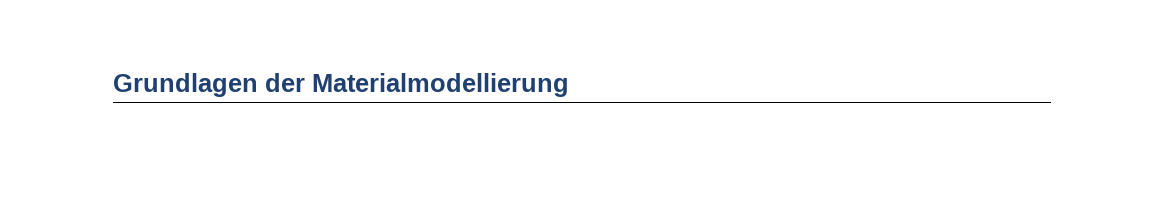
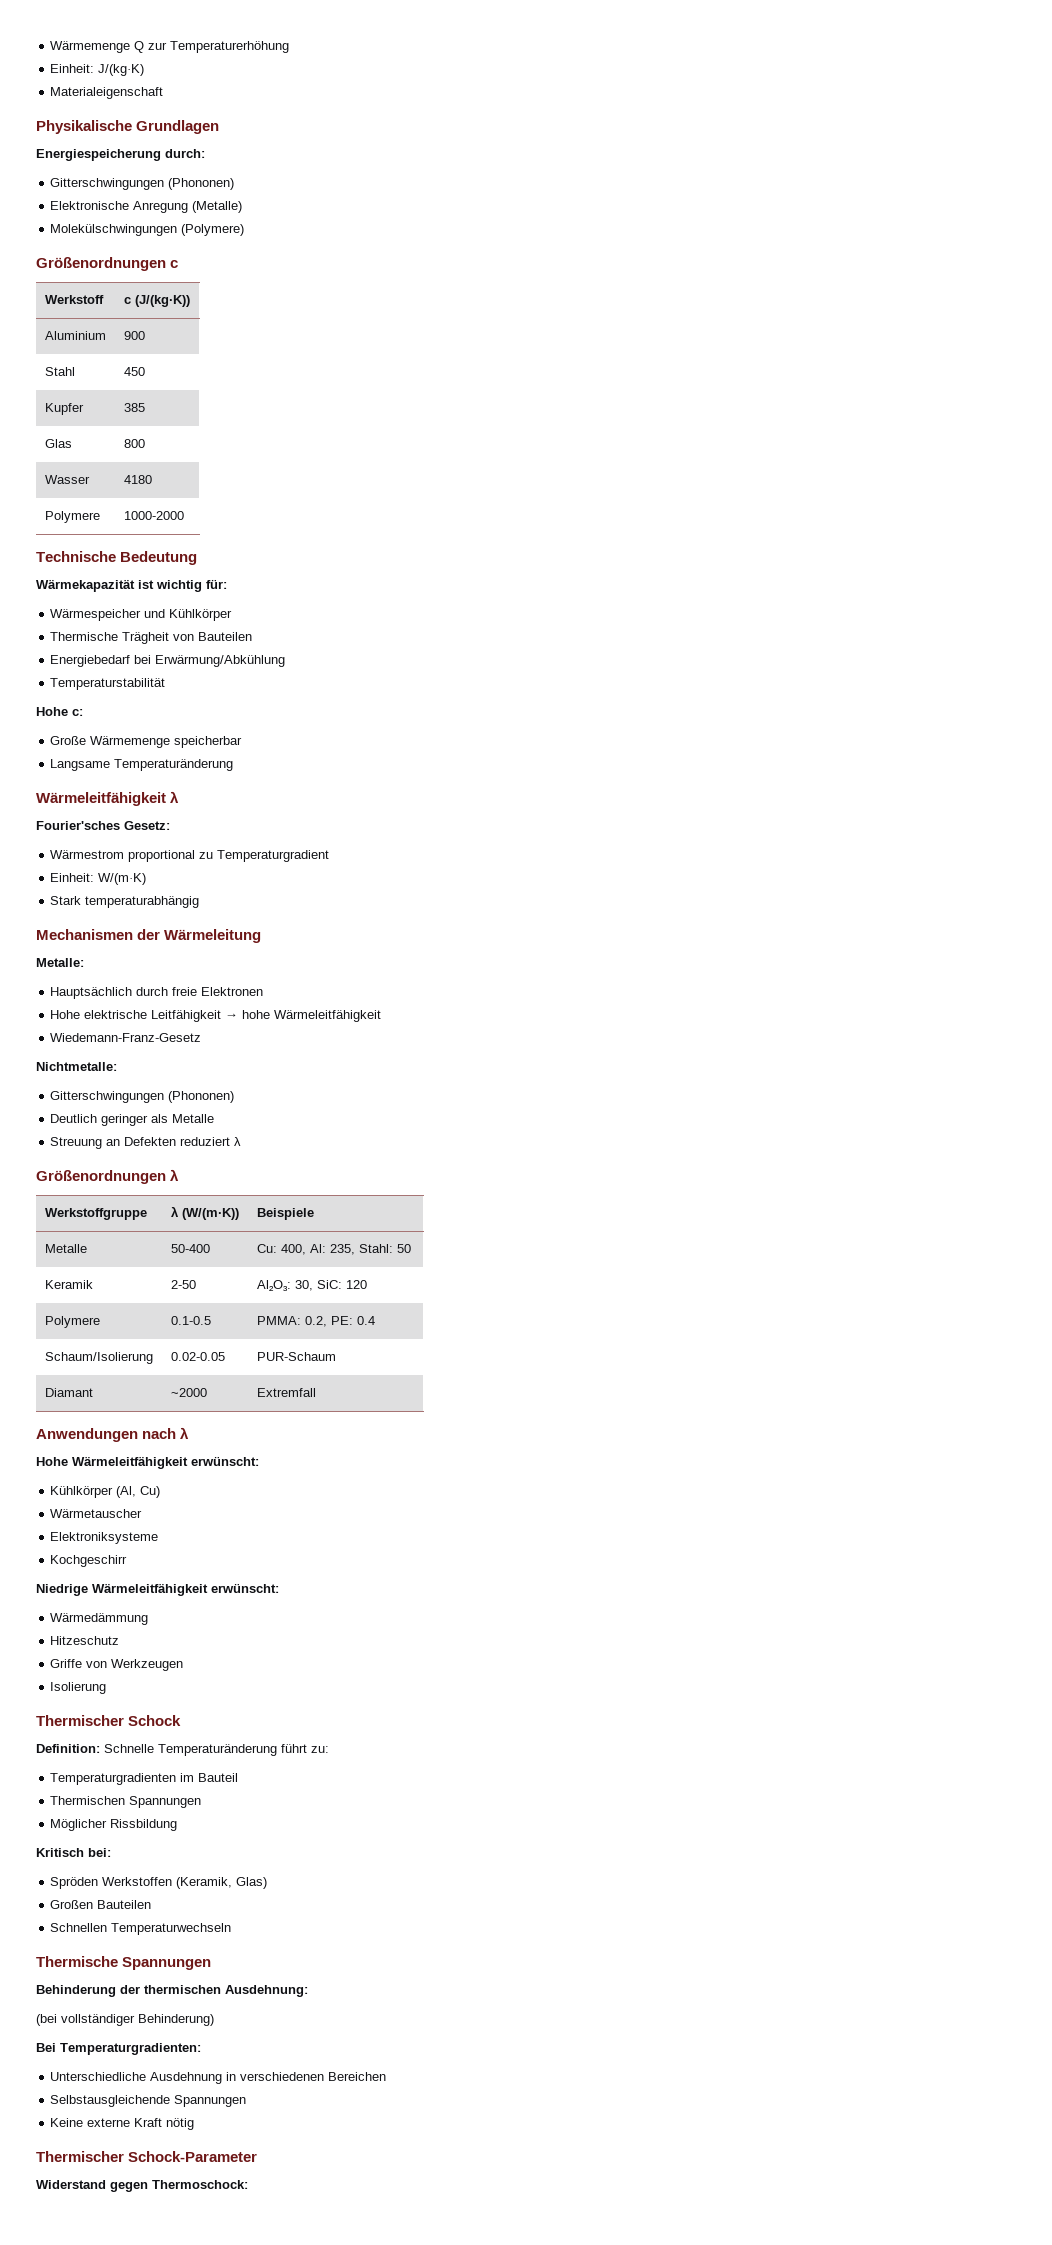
- Grundlagen der Materialmodellierung
+ Wärmemenge Q zur Temperaturerhöhung
+ Einheit: J/(kg·K)
+ Materialeigenschaft
+ Physikalische Grundlagen
+ Energiespeicherung durch:
+ Gitterschwingungen (Phononen)
+ Elektronische Anregung (Metalle)
+ Molekülschwingungen (Polymere)
+ Größenordnungen c
+ Werkstoff | c (J/(kg·K))
+ Aluminium | 900
+ Stahl | 450
+ Kupfer | 385
+ Glas | 800
+ Wasser | 4180
+ Polymere | 1000-2000
+ Technische Bedeutung
+ Wärmekapazität ist wichtig für:
+ Wärmespeicher und Kühlkörper
+ Thermische Trägheit von Bauteilen
+ Energiebedarf bei Erwärmung/Abkühlung
+ Temperaturstabilität
+ Hohe c:
+ Große Wärmemenge speicherbar
+ Langsame Temperaturänderung
+ Wärmeleitfähigkeit λ
+ Fourier'sches Gesetz:
+ Wärmestrom proportional zu Temperaturgradient
+ Einheit: W/(m·K)
+ Stark temperaturabhängig
+ Mechanismen der Wärmeleitung
+ Metalle:
+ Hauptsächlich durch freie Elektronen
+ Hohe elektrische Leitfähigkeit → hohe Wärmeleitfähigkeit
+ Wiedemann-Franz-Gesetz
+ Nichtmetalle:
+ Gitterschwingungen (Phononen)
+ Deutlich geringer als Metalle
+ Streuung an Defekten reduziert λ
+ Größenordnungen λ
+ Werkstoffgruppe | λ (W/(m·K)) | Beispiele
+ Metalle | 50-400 | Cu: 400, Al: 235, Stahl: 50
+ Keramik | 2-50 | Al₂O₃: 30, SiC: 120
+ Polymere | 0.1-0.5 | PMMA: 0.2, PE: 0.4
+ Schaum/Isolierung | 0.02-0.05 | PUR-Schaum
+ Diamant | ~2000 | Extremfall
+ Anwendungen nach λ
+ Hohe Wärmeleitfähigkeit erwünscht:
+ Kühlkörper (Al, Cu)
+ Wärmetauscher
+ Elektroniksysteme
+ Kochgeschirr
+ Niedrige Wärmeleitfähigkeit erwünscht:
+ Wärmedämmung
+ Hitzeschutz
+ Griffe von Werkzeugen
+ Isolierung
+ Thermischer Schock
+ Definition: Schnelle Temperaturänderung führt zu:
+ Temperaturgradienten im Bauteil
+ Thermischen Spannungen
+ Möglicher Rissbildung
+ Kritisch bei:
+ Spröden Werkstoffen (Keramik, Glas)
+ Großen Bauteilen
+ Schnellen Temperaturwechseln
+ Thermische Spannungen
+ Behinderung der thermischen Ausdehnung:
+ (bei vollständiger Behinderung)
+ Bei Temperaturgradienten:
+ Unterschiedliche Ausdehnung in verschiedenen Bereichen
+ Selbstausgleichende Spannungen
+ Keine externe Kraft nötig
+ Thermischer Schock-Parameter
+ Widerstand gegen Thermoschock:

